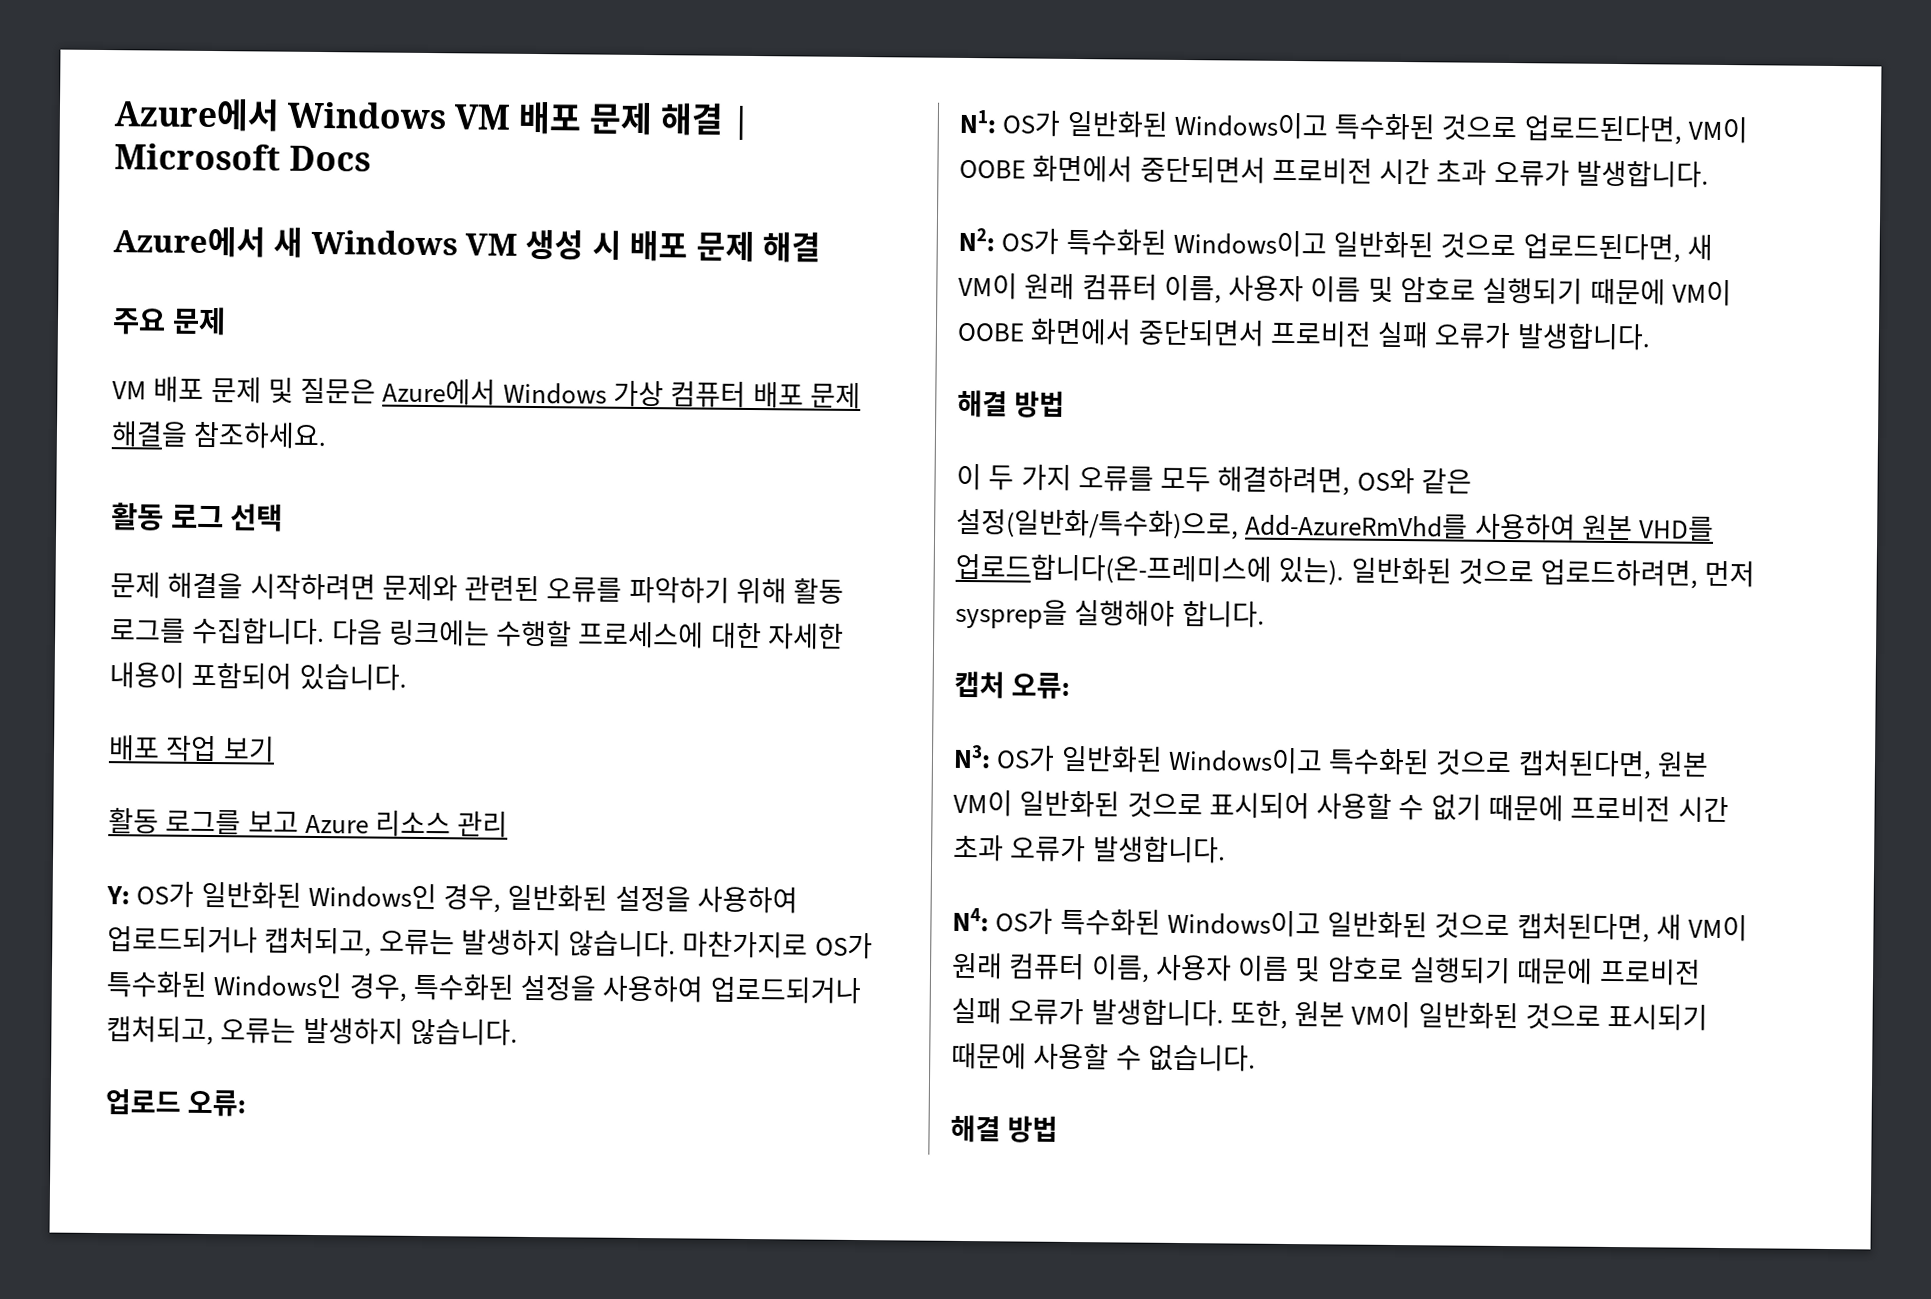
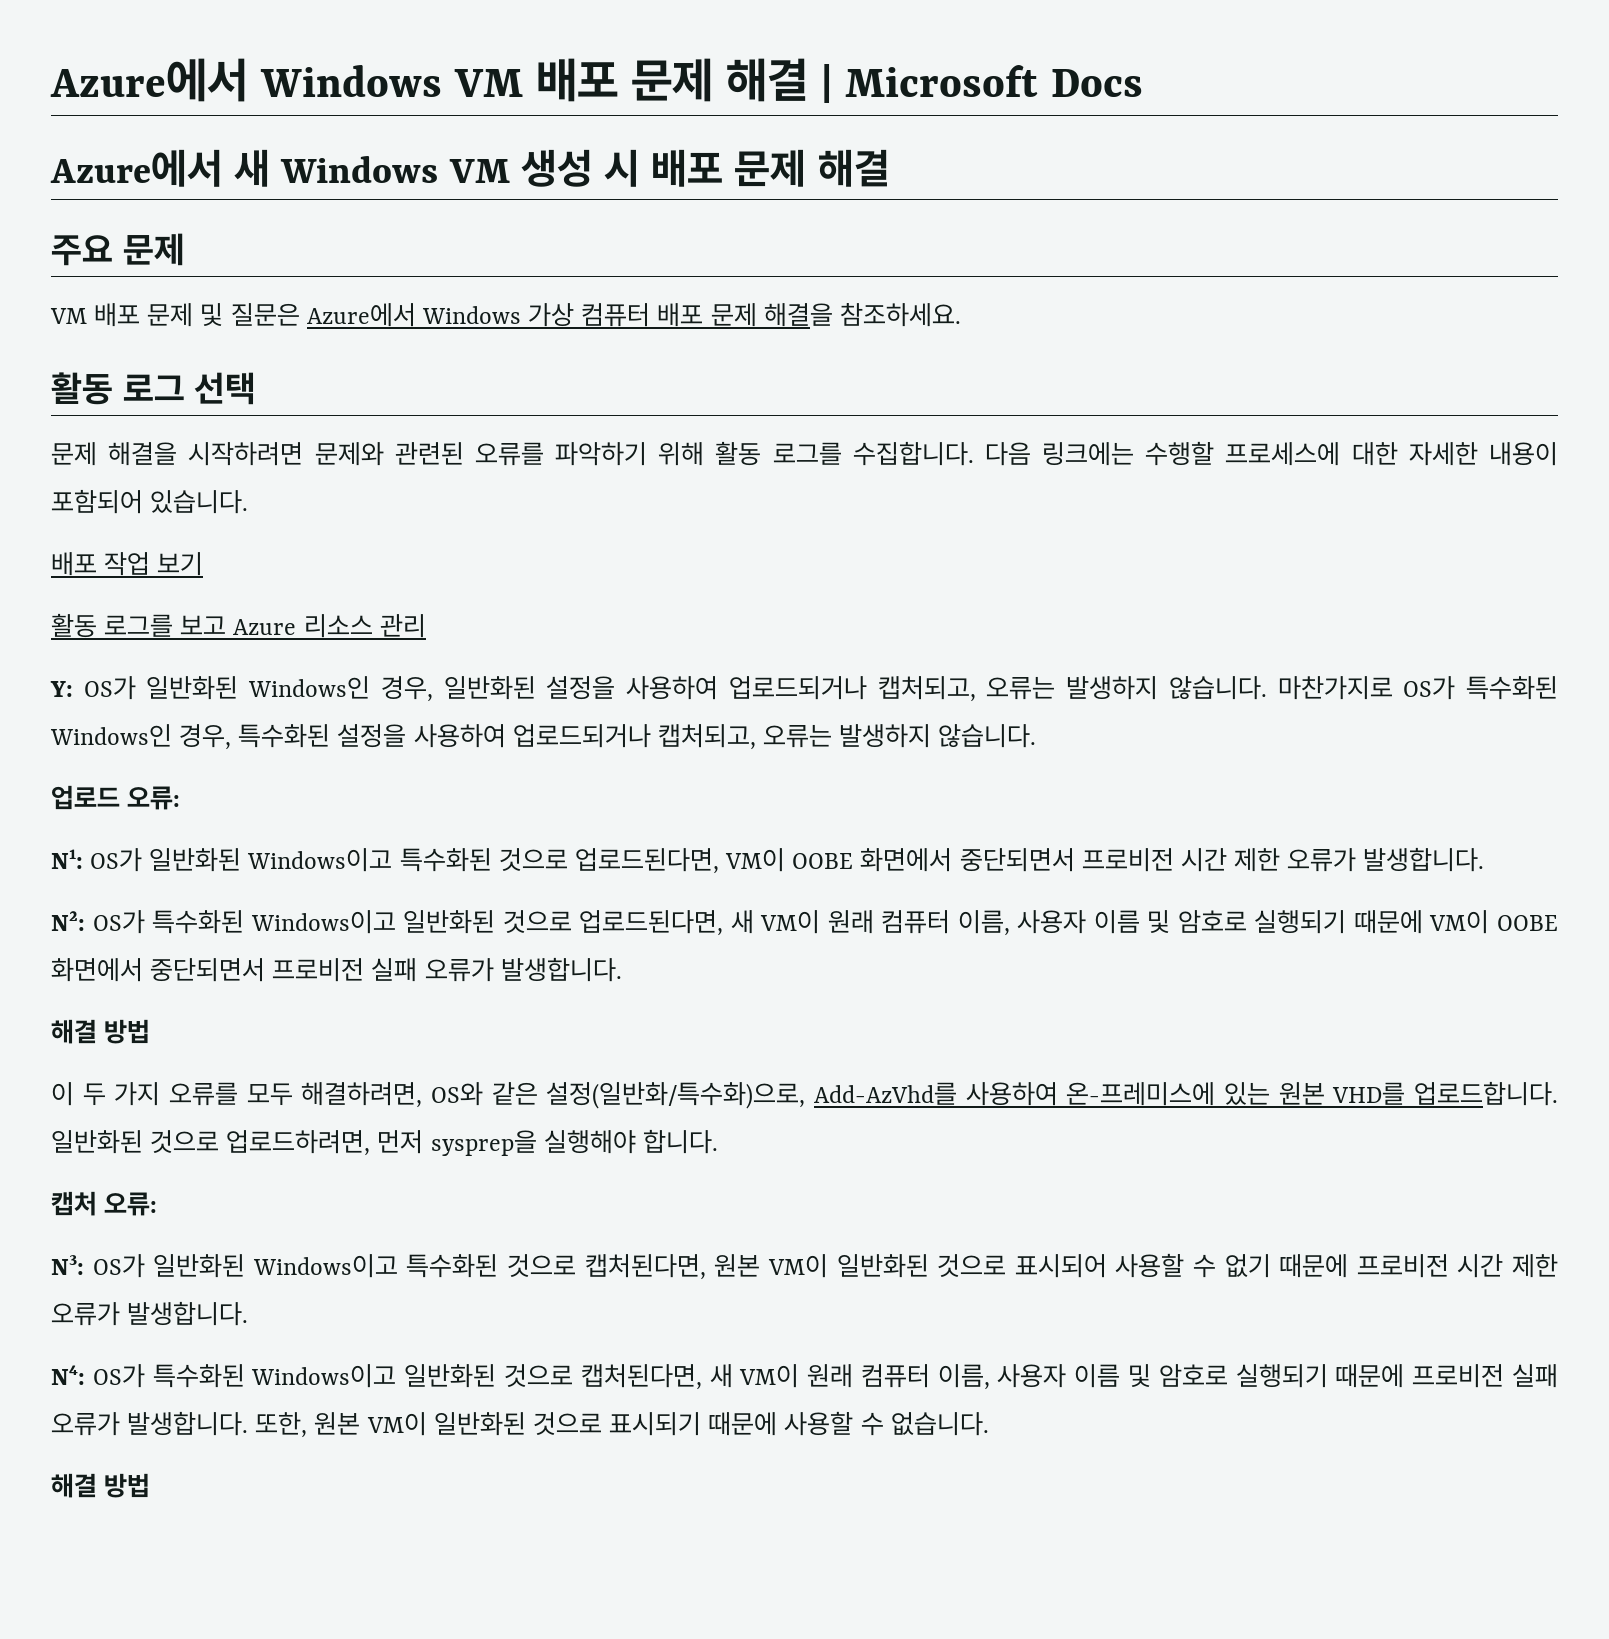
- N1: OS가 일반화된 Windows이고 특수화된 것으로 업로드된다면, VM이 OOBE 화면에서 중단되면서 프로비전 시간 초과 오류가 발생합니다.
+ N1: OS가 일반화된 Windows이고 특수화된 것으로 업로드된다면, VM이 OOBE 화면에서 중단되면서 프로비전 시간 제한 오류가 발생합니다.
- 이 두 가지 오류를 모두 해결하려면, OS와 같은 설정(일반화/특수화)으로, Add-AzureRmVhd를 사용하여 원본 VHD를 업로드합니다(온-프레미스에 있는).
+ 이 두 가지 오류를 모두 해결하려면, OS와 같은 설정(일반화/특수화)으로, Add-AzVhd를 사용하여 온-프레미스에 있는 원본 VHD를 업로드합니다.
- N3: OS가 일반화된 Windows이고 특수화된 것으로 캡처된다면, 원본 VM이 일반화된 것으로 표시되어 사용할 수 없기 때문에 프로비전 시간 초과 오류가 발생합니다.
+ N3: OS가 일반화된 Windows이고 특수화된 것으로 캡처된다면, 원본 VM이 일반화된 것으로 표시되어 사용할 수 없기 때문에 프로비전 시간 제한 오류가 발생합니다.

